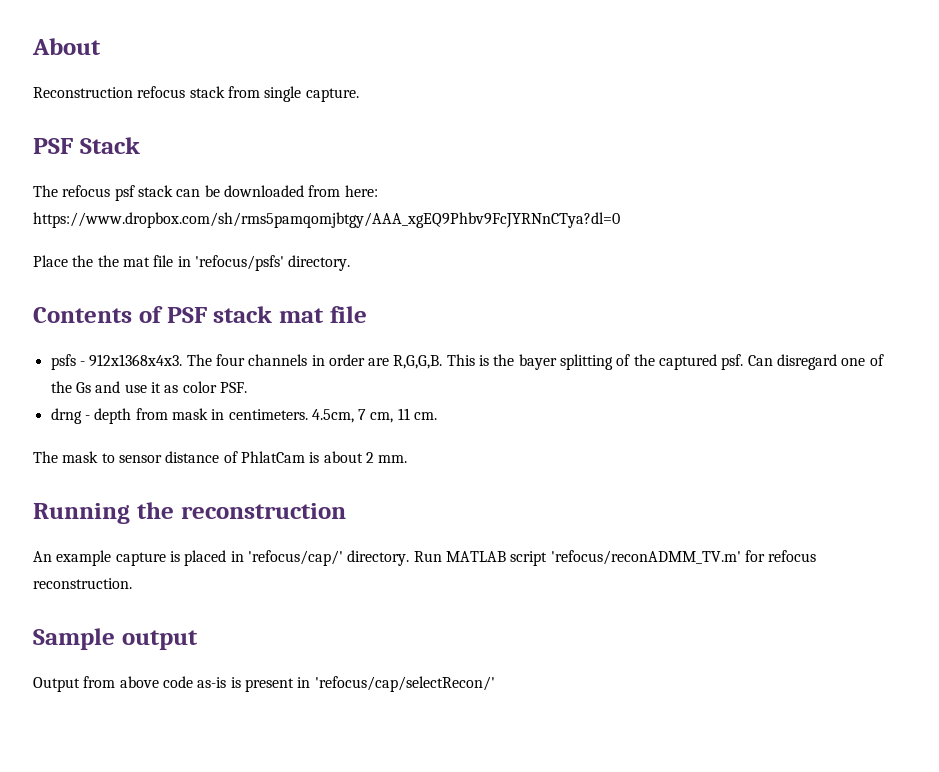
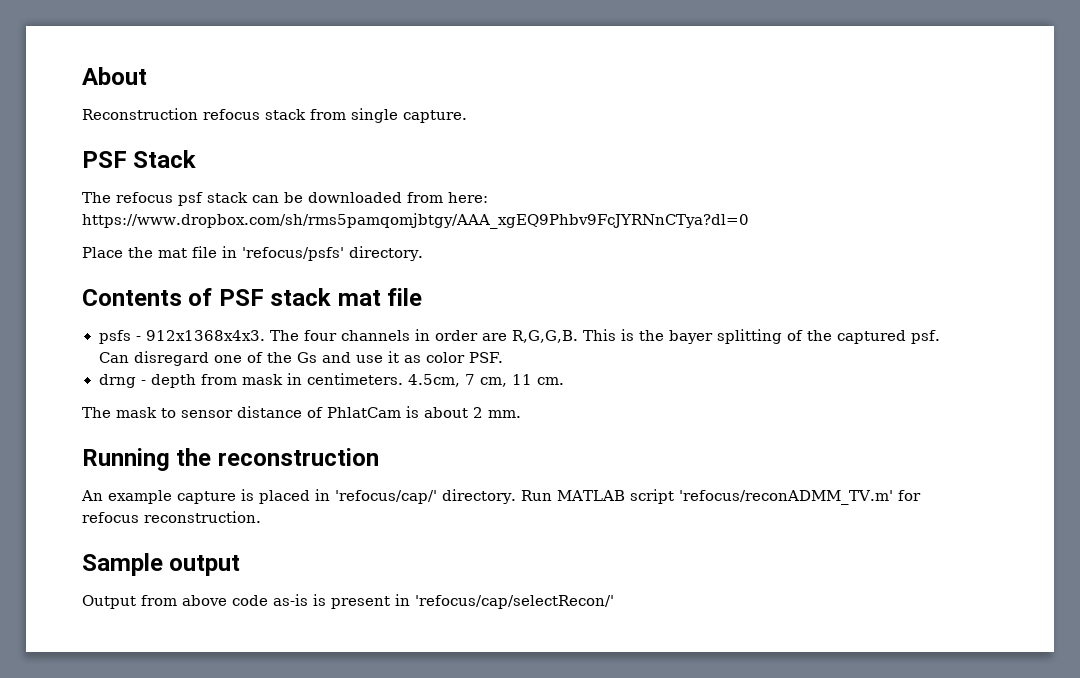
- Place the the mat file in 'refocus/psfs' directory.
+ Place the mat file in 'refocus/psfs' directory.

